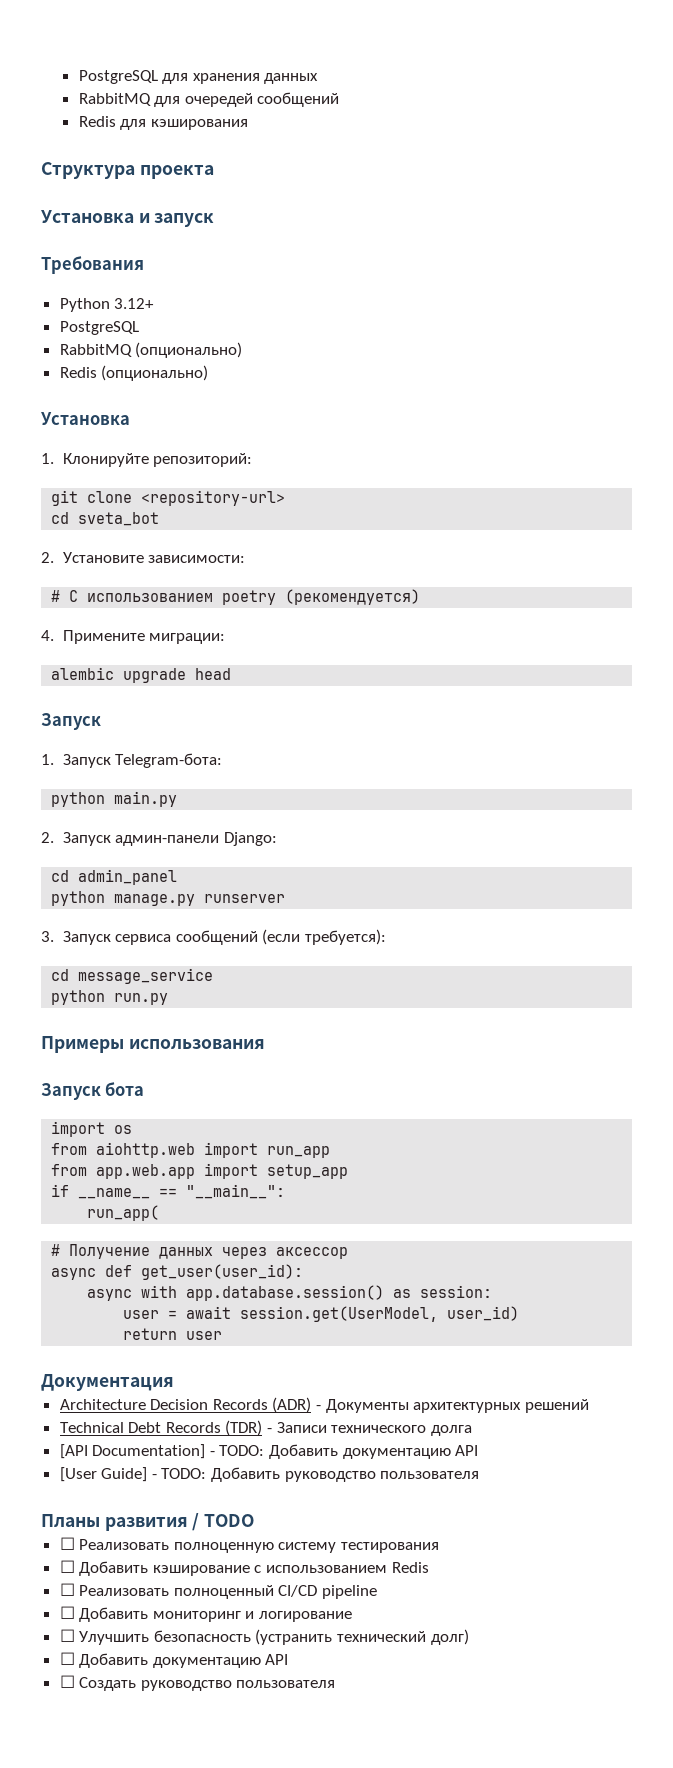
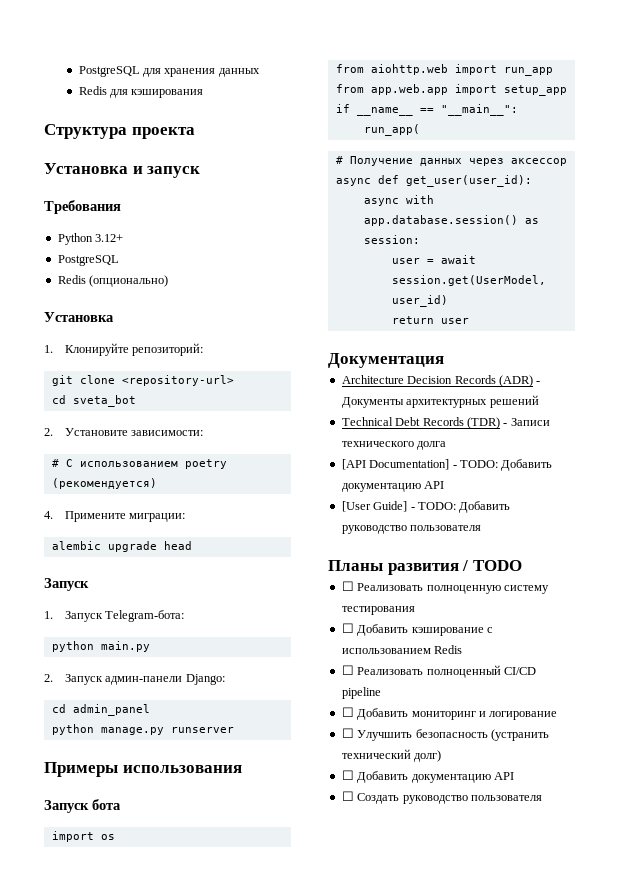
- RabbitMQ для очередей сообщений
- RabbitMQ (опционально)
- 3. Запуск сервиса сообщений (если требуется):
- cd message_service
- python run.py

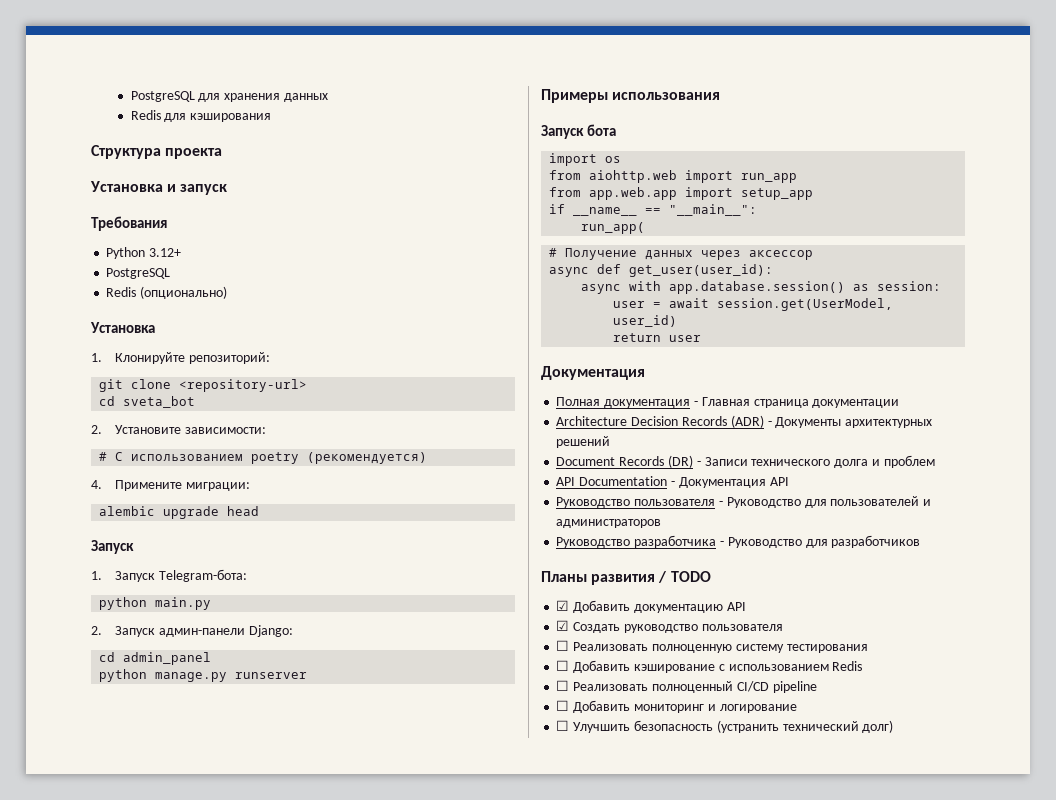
+ Полная документация - Главная страница документации
- Technical Debt Records (TDR) - Записи технического долга
- [API Documentation] - TODO: Добавить документацию API
- [User Guide] - TODO: Добавить руководство пользователя
+ Document Records (DR) - Записи технического долга и проблем
+ API Documentation - Документация API
+ Руководство пользователя - Руководство для пользователей и администраторов
+ Руководство разработчика - Руководство для разработчиков
  Планы развития / TODO
+ ☑ Добавить документацию API
+ ☑ Создать руководство пользователя
- ☐ Добавить документацию API
- ☐ Создать руководство пользователя

